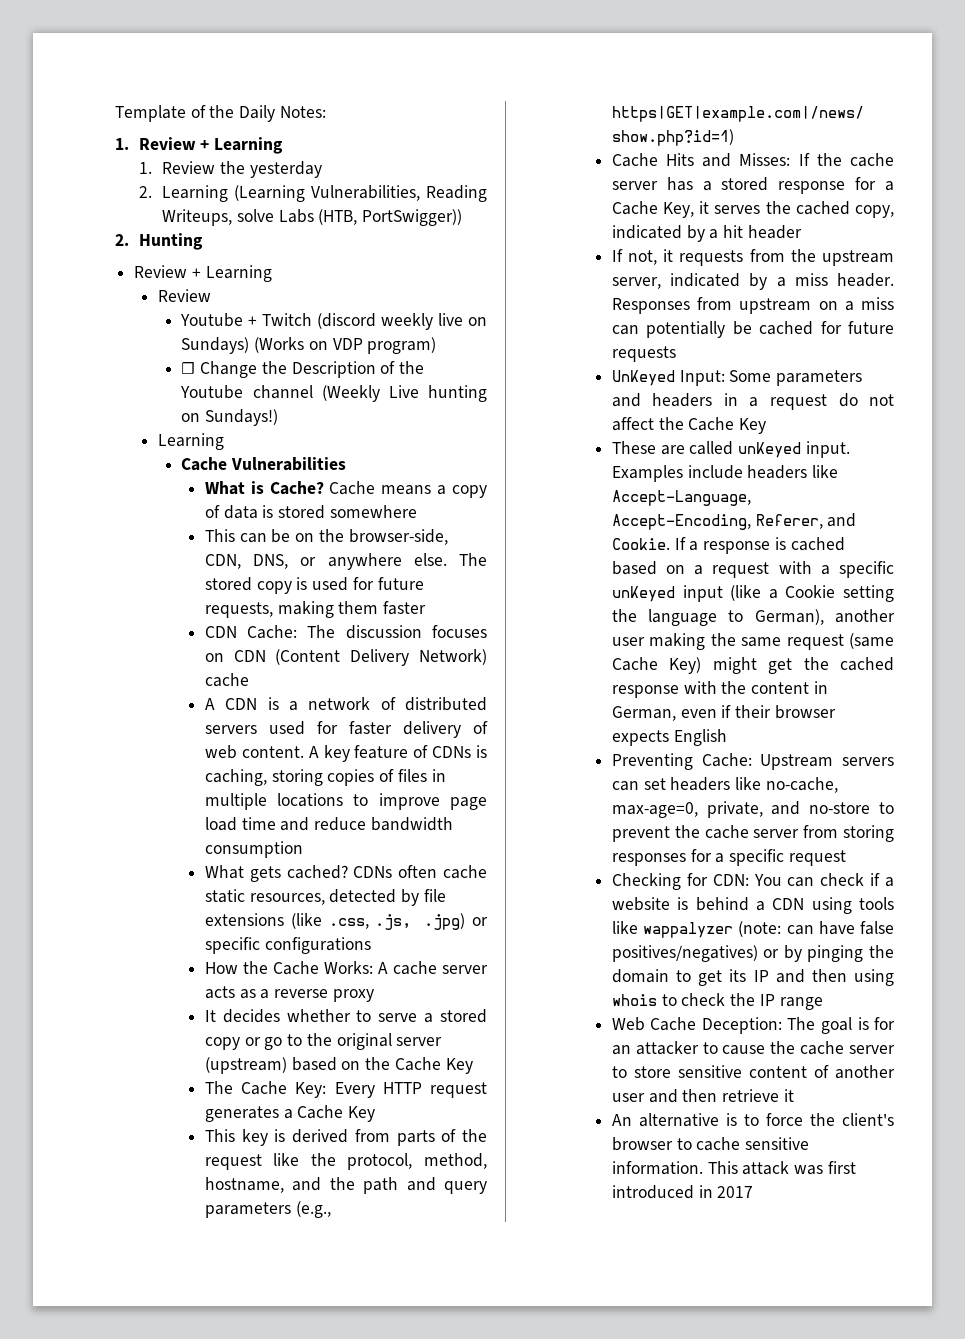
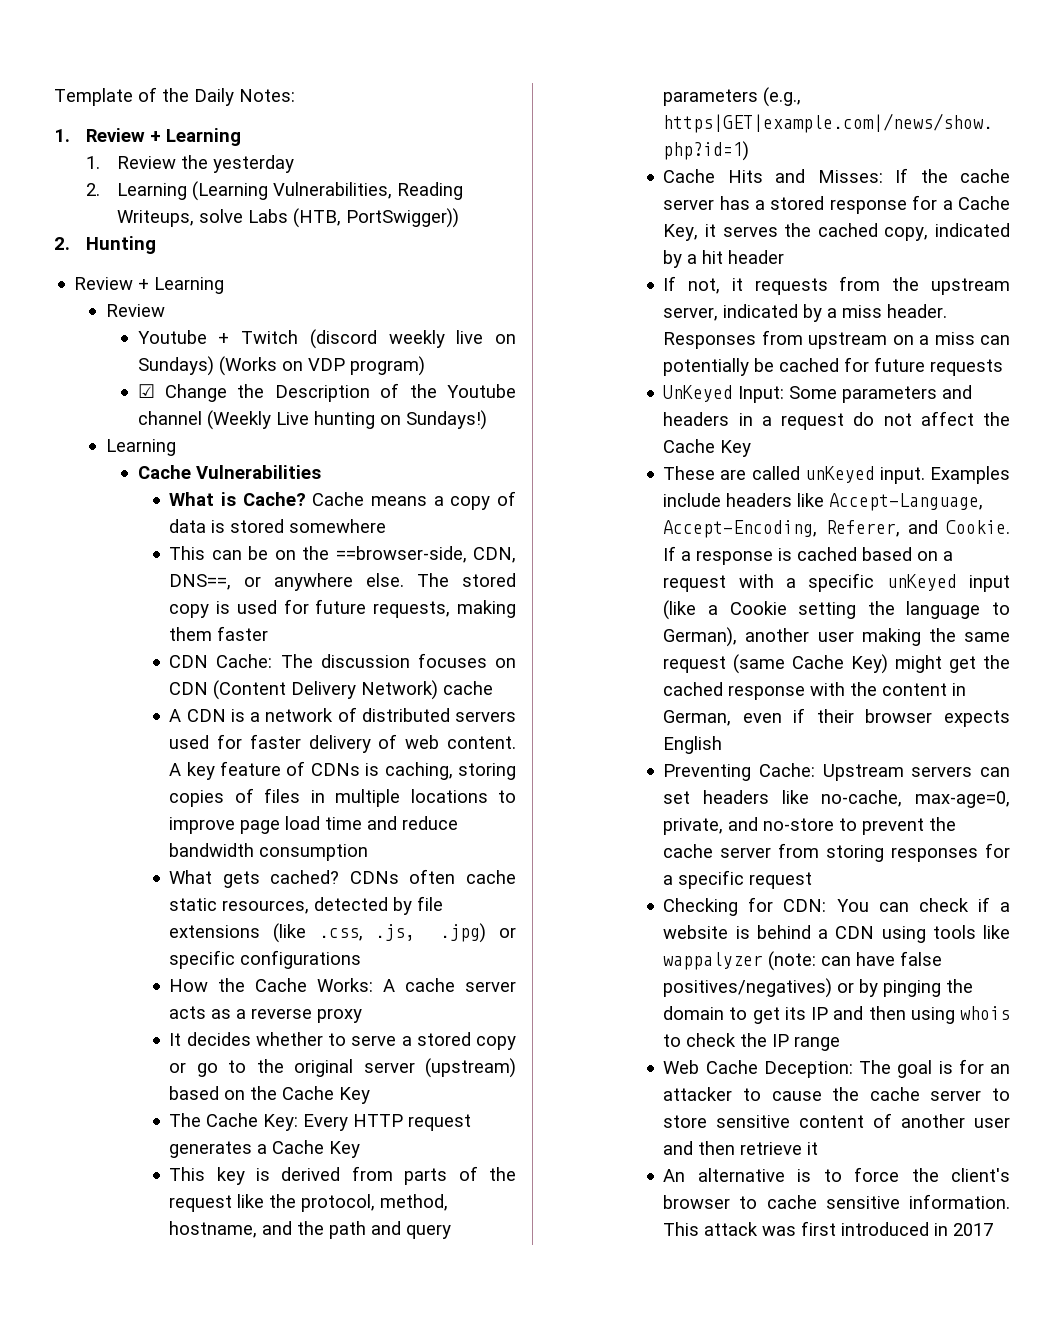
- ☐ Change the Description of the Youtube channel (Weekly Live hunting on Sundays!)
+ ☑ Change the Description of the Youtube channel (Weekly Live hunting on Sundays!)
- This can be on the browser-side, CDN, DNS, or anywhere else.
+ This can be on the ==browser-side, CDN, DNS==, or anywhere else.

